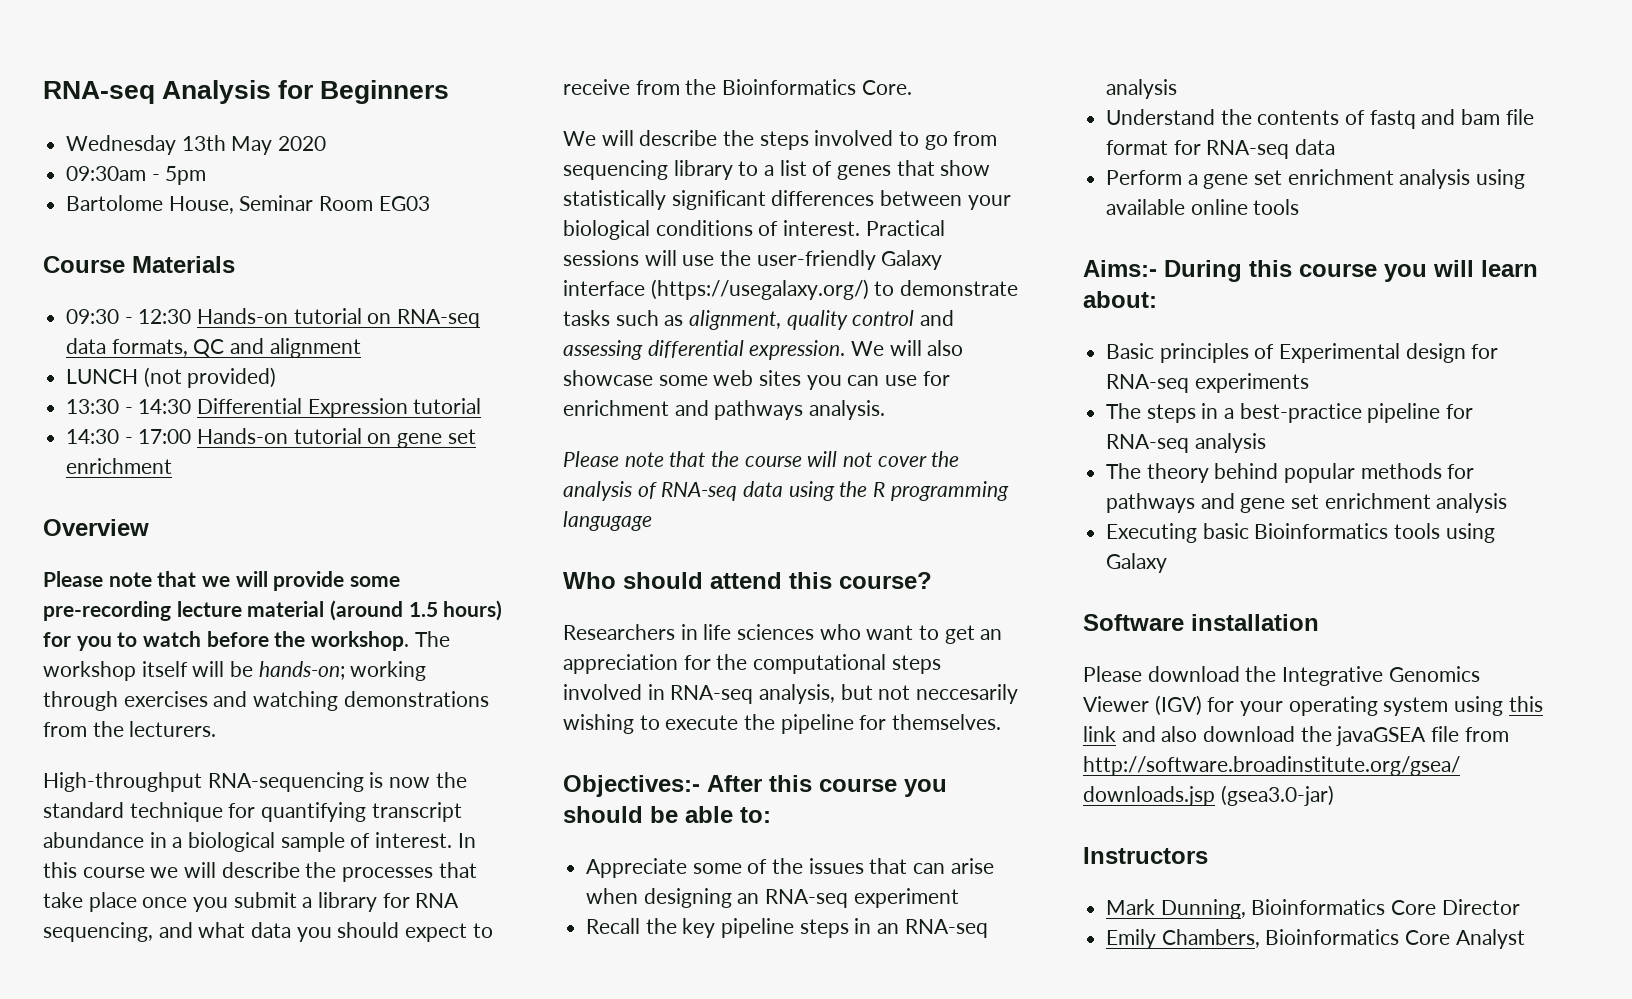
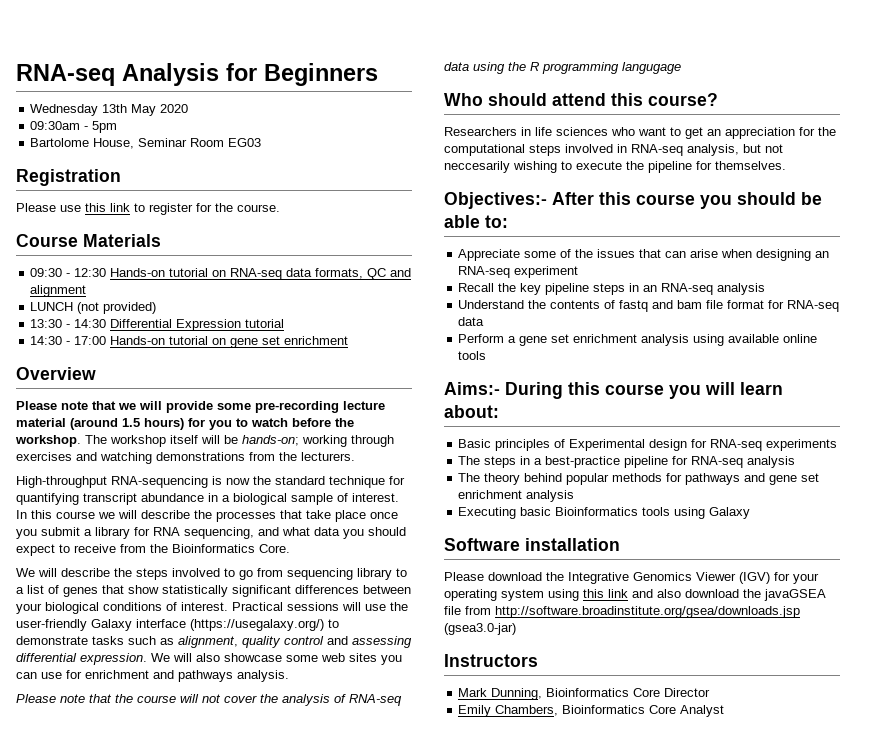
+ Registration
+ Please use this link to register for the course.

